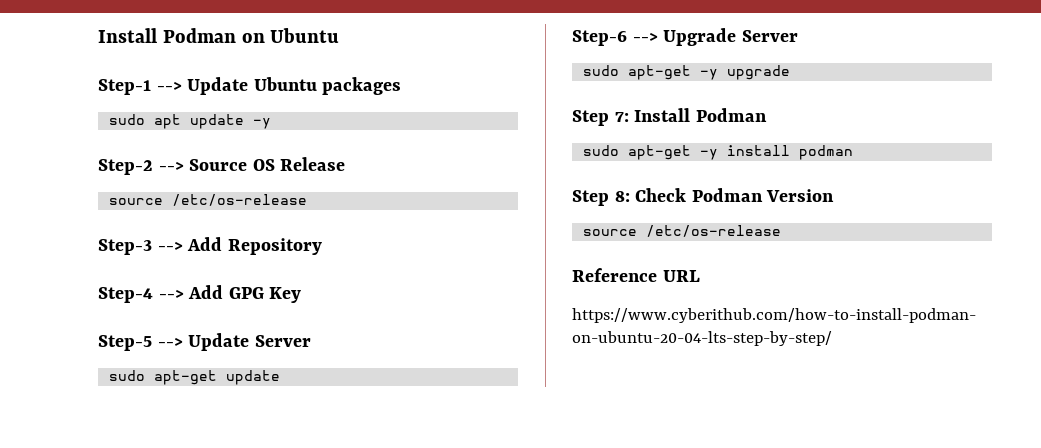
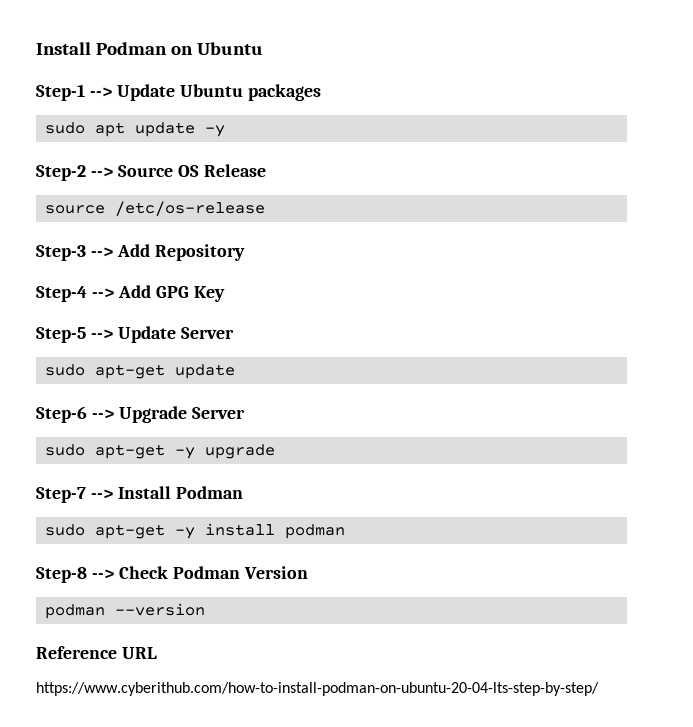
- Step 7: Install Podman
+ Step-7 --> Install Podman
- Step 8: Check Podman Version
- source /etc/os-release
+ Step-8 --> Check Podman Version
+ podman --version

